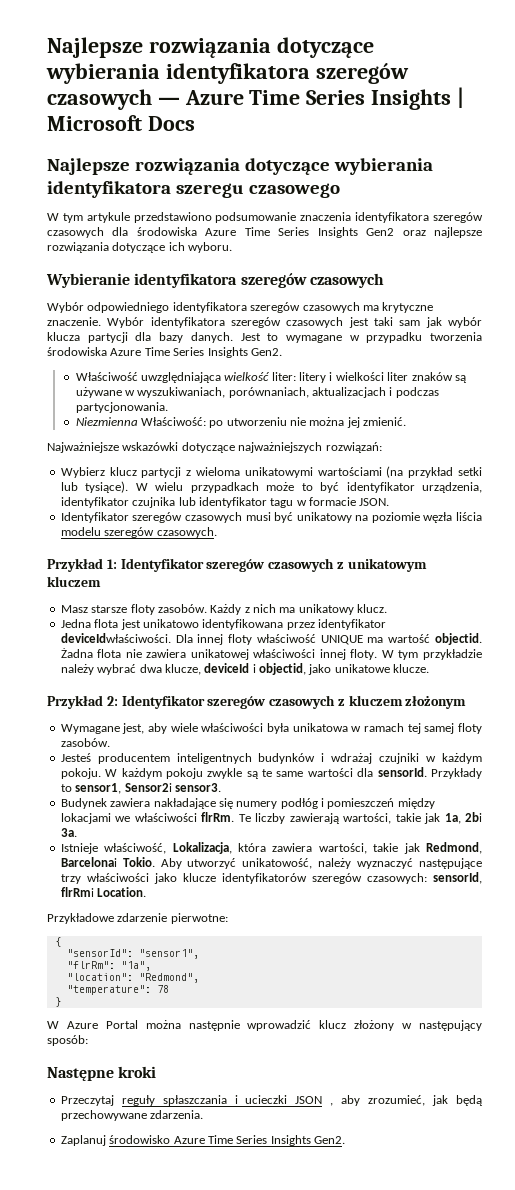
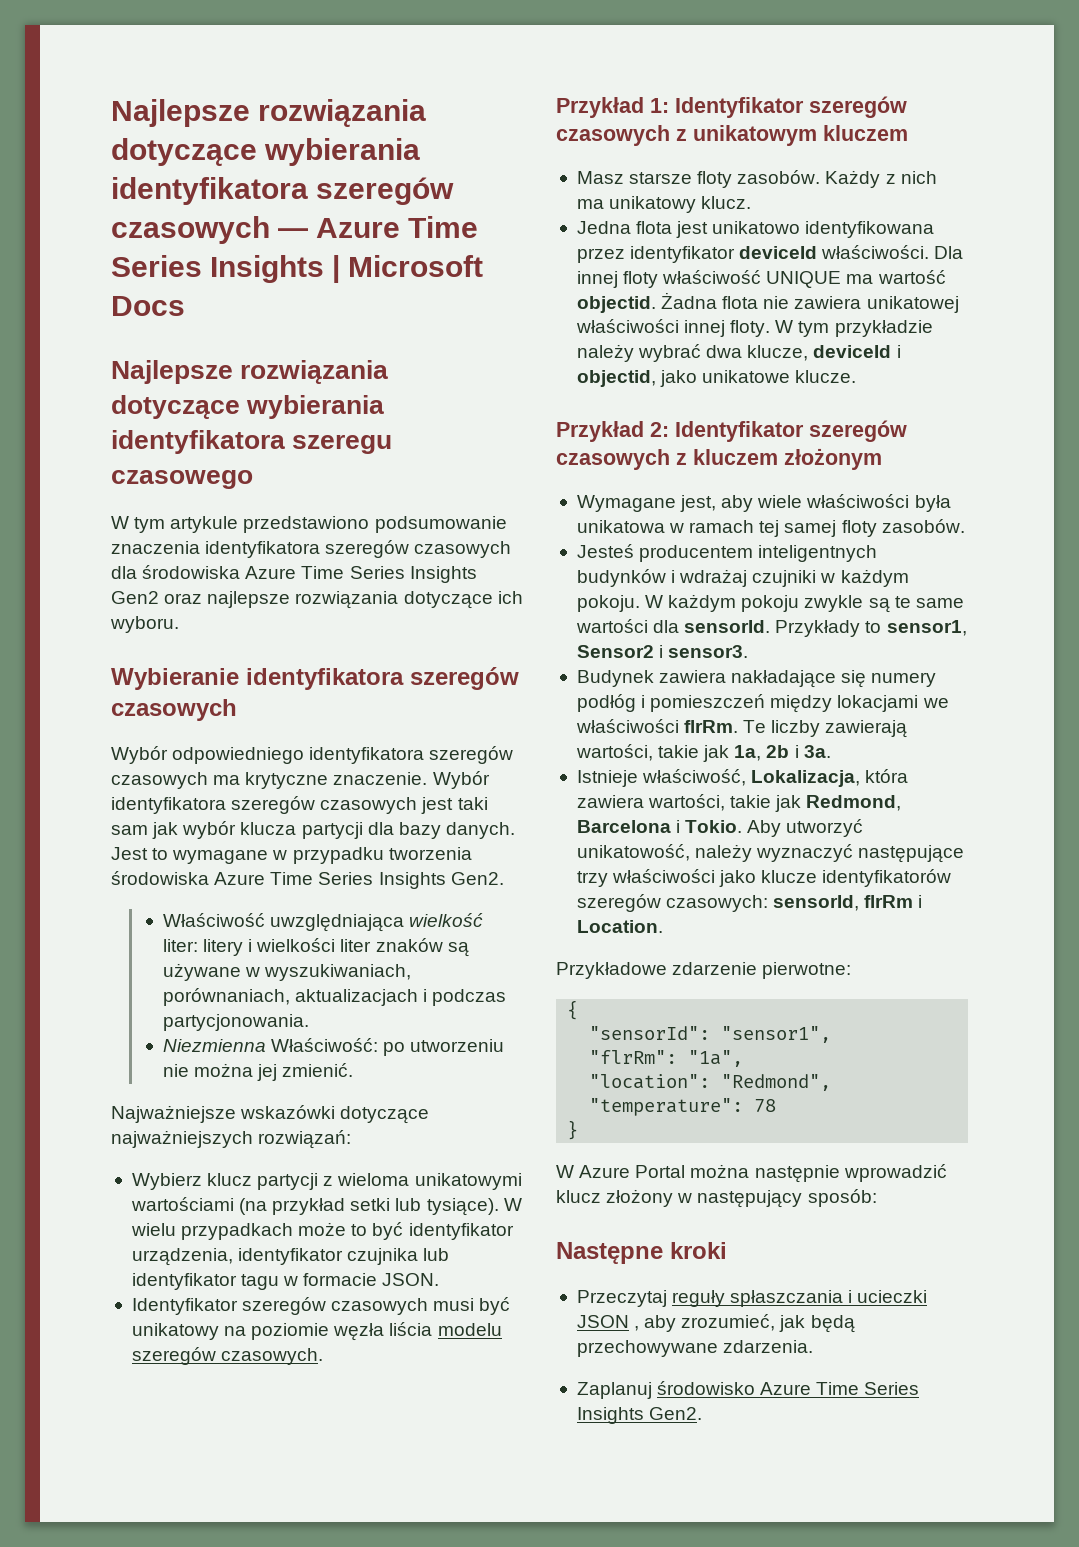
- Jedna flota jest unikatowo identyfikowana przez identyfikator deviceIdwłaściwości.
+ Jedna flota jest unikatowo identyfikowana przez identyfikator deviceId właściwości.
- Przykłady to sensor1, Sensor2i sensor3.
+ Przykłady to sensor1, Sensor2 i sensor3.
- Te liczby zawierają wartości, takie jak 1a, 2bi 3a.
+ Te liczby zawierają wartości, takie jak 1a, 2b i 3a.
- Istnieje właściwość, Lokalizacja, która zawiera wartości, takie jak Redmond, Barcelonai Tokio.
+ Istnieje właściwość, Lokalizacja, która zawiera wartości, takie jak Redmond, Barcelona i Tokio.
- Aby utworzyć unikatowość, należy wyznaczyć następujące trzy właściwości jako klucze identyfikatorów szeregów czasowych: sensorId, flrRmi Location.
+ Aby utworzyć unikatowość, należy wyznaczyć następujące trzy właściwości jako klucze identyfikatorów szeregów czasowych: sensorId, flrRm i Location.

